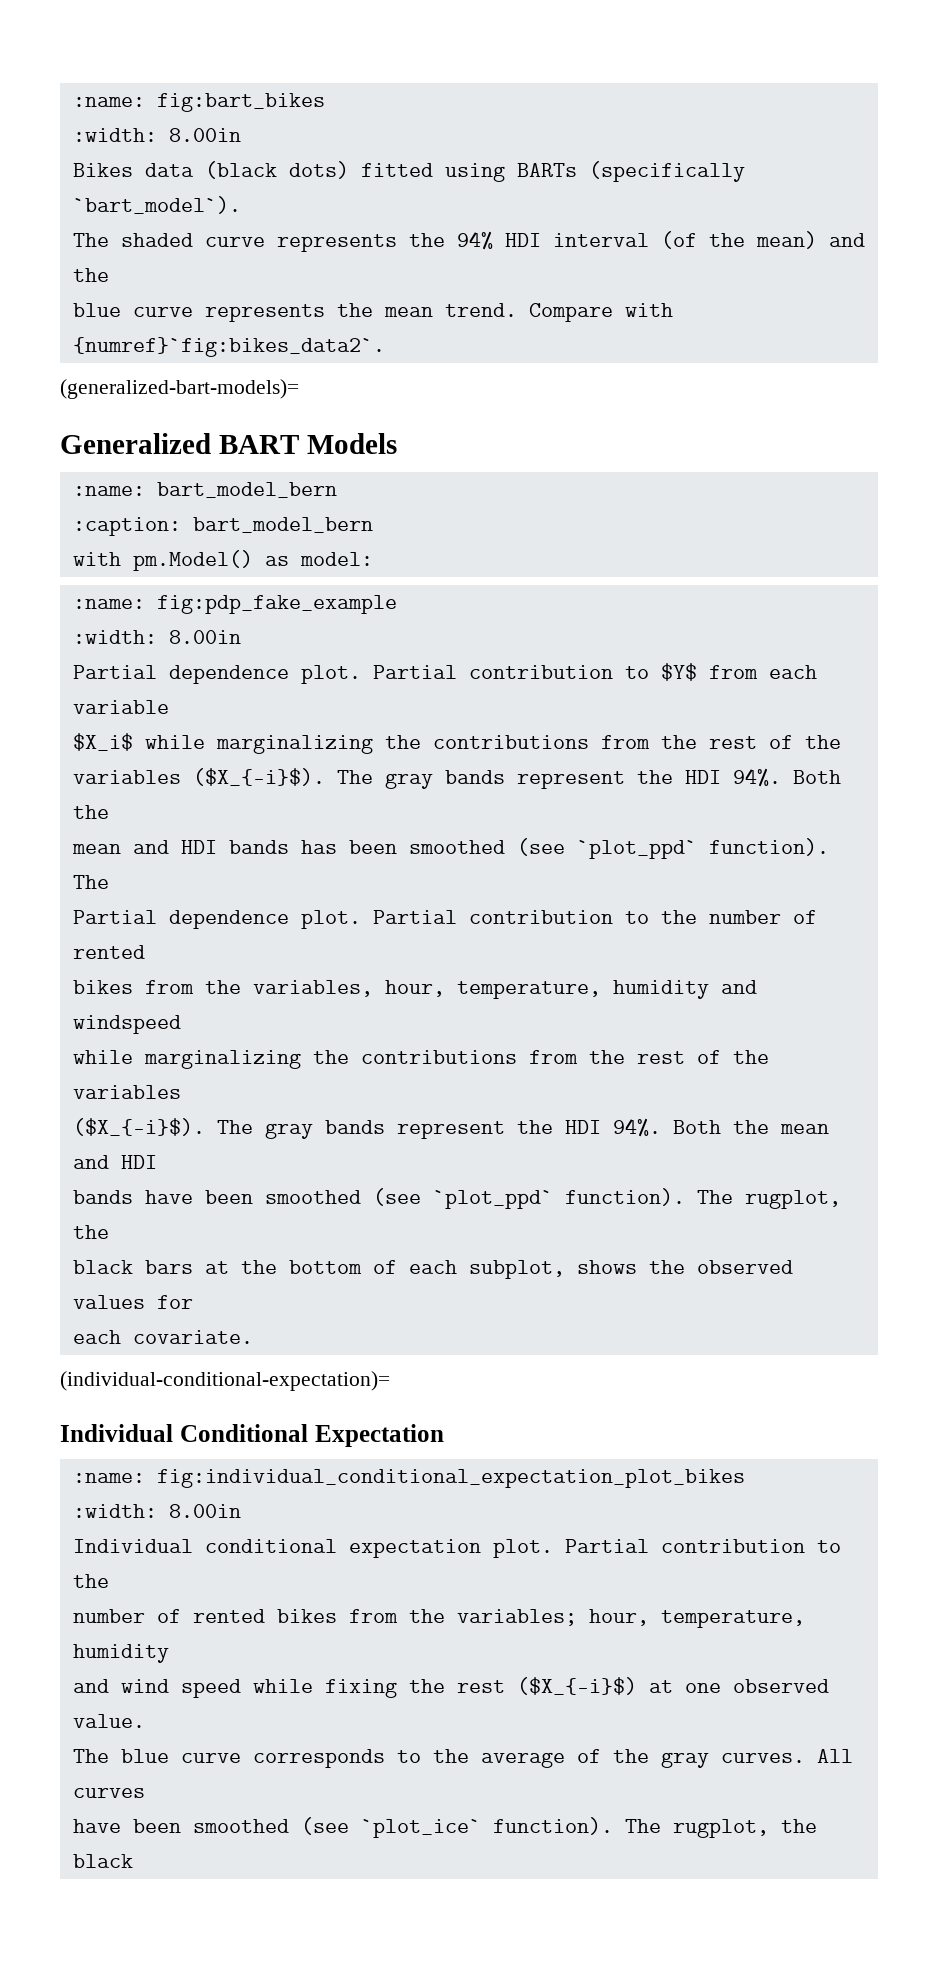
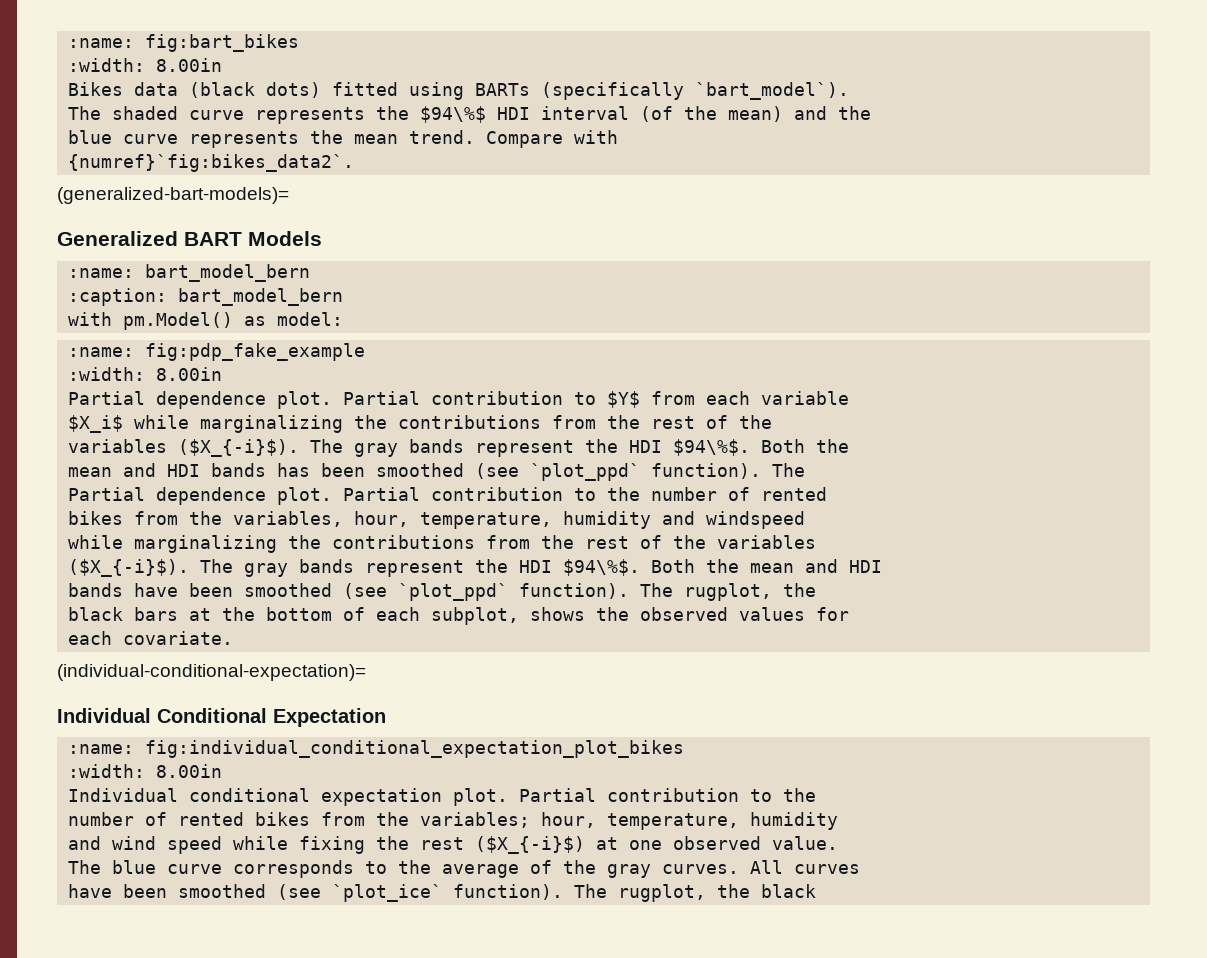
- The shaded curve represents the 94% HDI interval (of the mean) and the
+ The shaded curve represents the $94\%$ HDI interval (of the mean) and the
- variables ($X_{-i}$). The gray bands represent the HDI 94%.
+ variables ($X_{-i}$). The gray bands represent the HDI $94\%$.
  while marginalizing the contributions from the rest of the variables
- ($X_{-i}$). The gray bands represent the HDI 94%.
+ ($X_{-i}$). The gray bands represent the HDI $94\%$.

